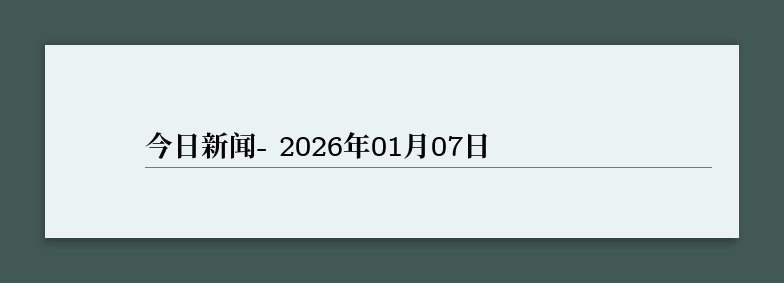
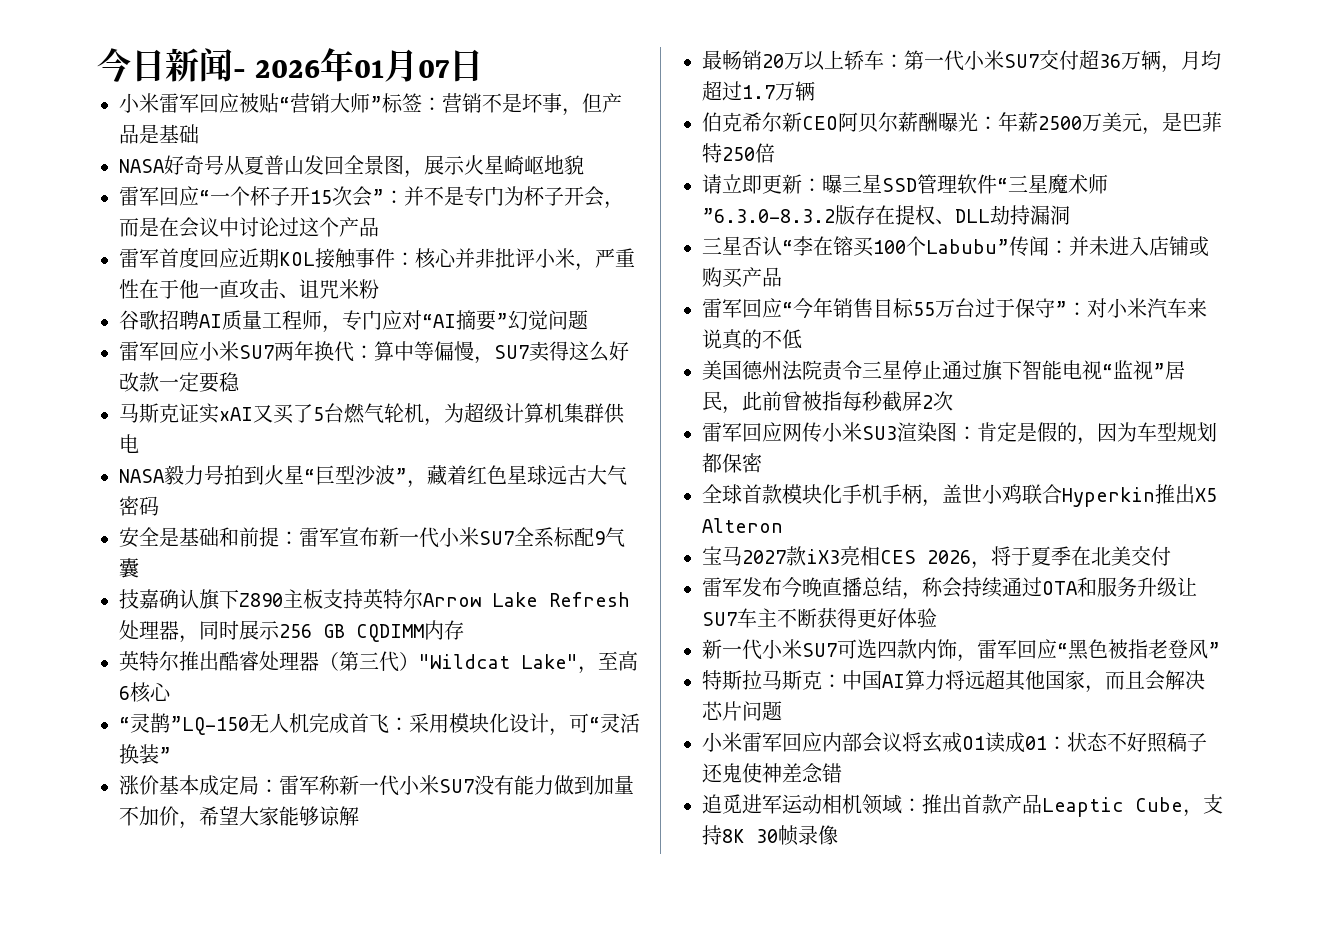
+ 小米雷军回应被贴“营销大师”标签：营销不是坏事，但产品是基础
+ NASA好奇号从夏普山发回全景图，展示火星崎岖地貌
+ 雷军回应“一个杯子开15次会”：并不是专门为杯子开会，而是在会议中讨论过这个产品
+ 雷军首度回应近期KOL接触事件：核心并非批评小米，严重性在于他一直攻击、诅咒米粉
+ 谷歌招聘AI质量工程师，专门应对“AI摘要”幻觉问题
+ 雷军回应小米SU7两年换代：算中等偏慢，SU7卖得这么好改款一定要稳
+ 马斯克证实xAI又买了5台燃气轮机，为超级计算机集群供电
+ NASA毅力号拍到火星“巨型沙波”，藏着红色星球远古大气密码
+ 安全是基础和前提：雷军宣布新一代小米SU7全系标配9气囊
+ 技嘉确认旗下Z890主板支持英特尔Arrow Lake Refresh处理器，同时展示256 GB CQDIMM内存
+ 英特尔推出酷睿处理器（第三代）"Wildcat Lake"，至高6核心
+ “灵鹊”LQ-150无人机完成首飞：采用模块化设计，可“灵活换装”
+ 涨价基本成定局：雷军称新一代小米SU7没有能力做到加量不加价，希望大家能够谅解
+ 最畅销20万以上轿车：第一代小米SU7交付超36万辆，月均超过1.7万辆
+ 伯克希尔新CEO阿贝尔薪酬曝光：年薪2500万美元，是巴菲特250倍
+ 请立即更新：曝三星SSD管理软件“三星魔术师”6.3.0-8.3.2版存在提权、DLL劫持漏洞
+ 三星否认“李在镕买100个Labubu”传闻：并未进入店铺或购买产品
+ 雷军回应“今年销售目标55万台过于保守”：对小米汽车来说真的不低
+ 美国德州法院责令三星停止通过旗下智能电视“监视”居民，此前曾被指每秒截屏2次
+ 雷军回应网传小米SU3渲染图：肯定是假的，因为车型规划都保密
+ 全球首款模块化手机手柄，盖世小鸡联合Hyperkin推出X5 Alteron
+ 宝马2027款iX3亮相CES 2026，将于夏季在北美交付
+ 雷军发布今晚直播总结，称会持续通过OTA和服务升级让SU7车主不断获得更好体验
+ 新一代小米SU7可选四款内饰，雷军回应“黑色被指老登风”
+ 特斯拉马斯克：中国AI算力将远超其他国家，而且会解决芯片问题
+ 小米雷军回应内部会议将玄戒O1读成01：状态不好照稿子还鬼使神差念错
+ 追觅进军运动相机领域：推出首款产品Leaptic Cube，支持8K 30帧录像

